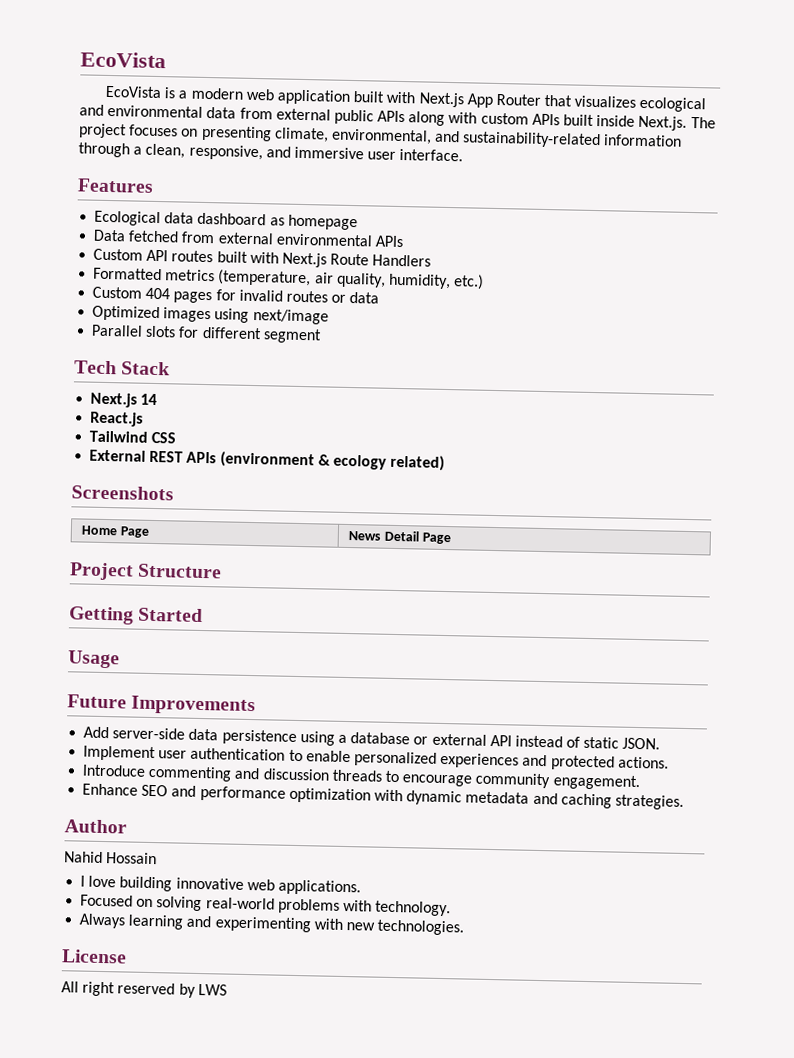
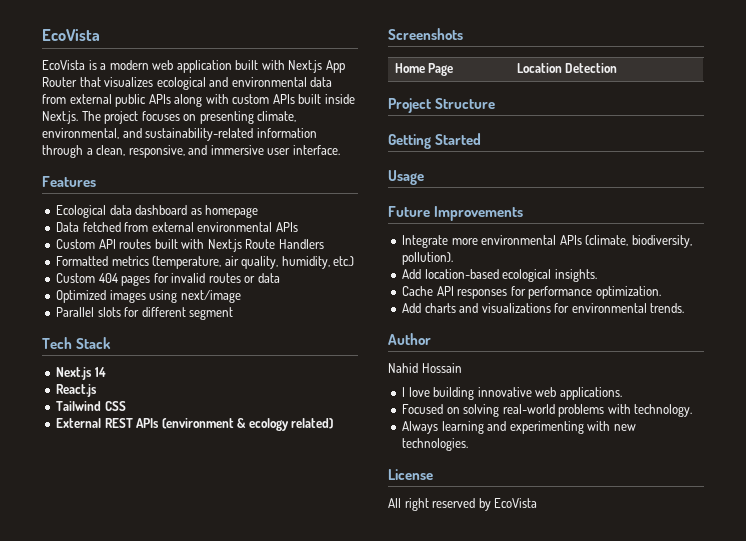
- Home Page | News Detail Page
+ Home Page | Location Detection
- Add server-side data persistence using a database or external API instead of static JSON.
- Implement user authentication to enable personalized experiences and protected actions.
- Introduce commenting and discussion threads to encourage community engagement.
- Enhance SEO and performance optimization with dynamic metadata and caching strategies.
+ Integrate more environmental APIs (climate, biodiversity, pollution).
+ Add location-based ecological insights.
+ Cache API responses for performance optimization.
+ Add charts and visualizations for environmental trends.
- All right reserved by LWS
+ All right reserved by EcoVista

